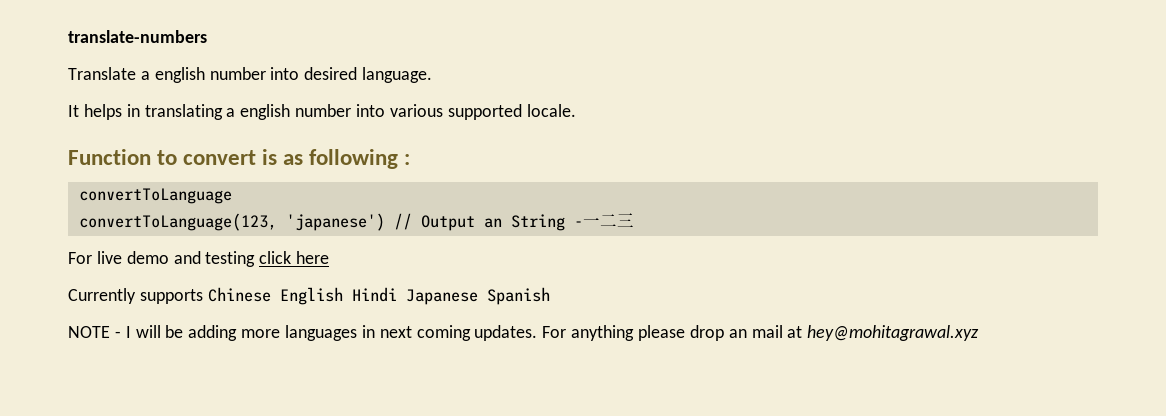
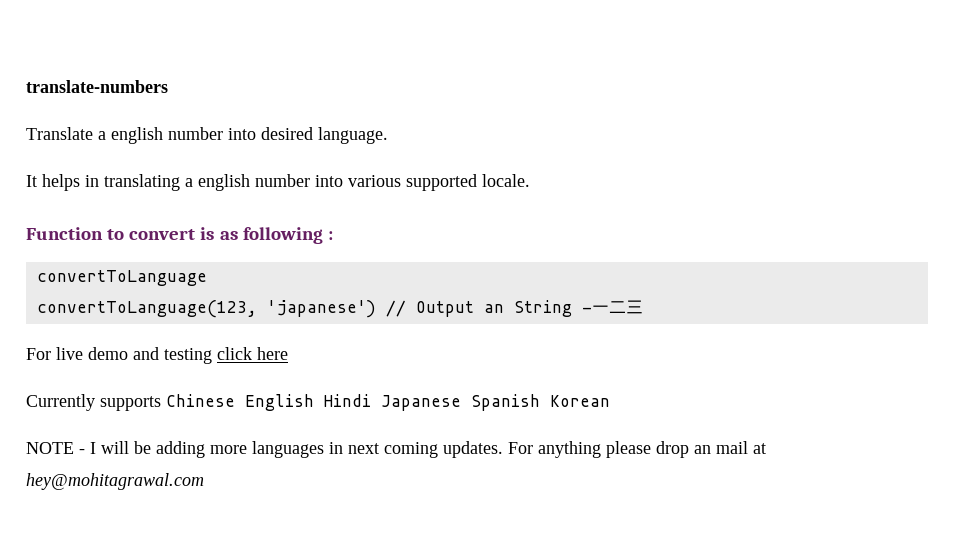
- Currently supports Chinese English Hindi Japanese Spanish
+ Currently supports Chinese English Hindi Japanese Spanish Korean
- For anything please drop an mail at hey@mohitagrawal.xyz
+ For anything please drop an mail at hey@mohitagrawal.com

